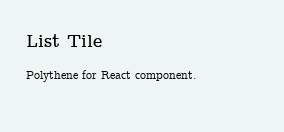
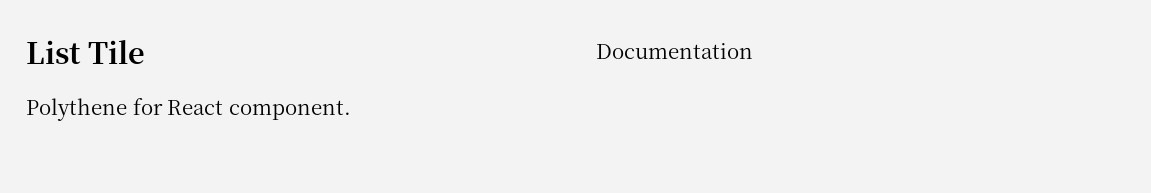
+ Documentation

